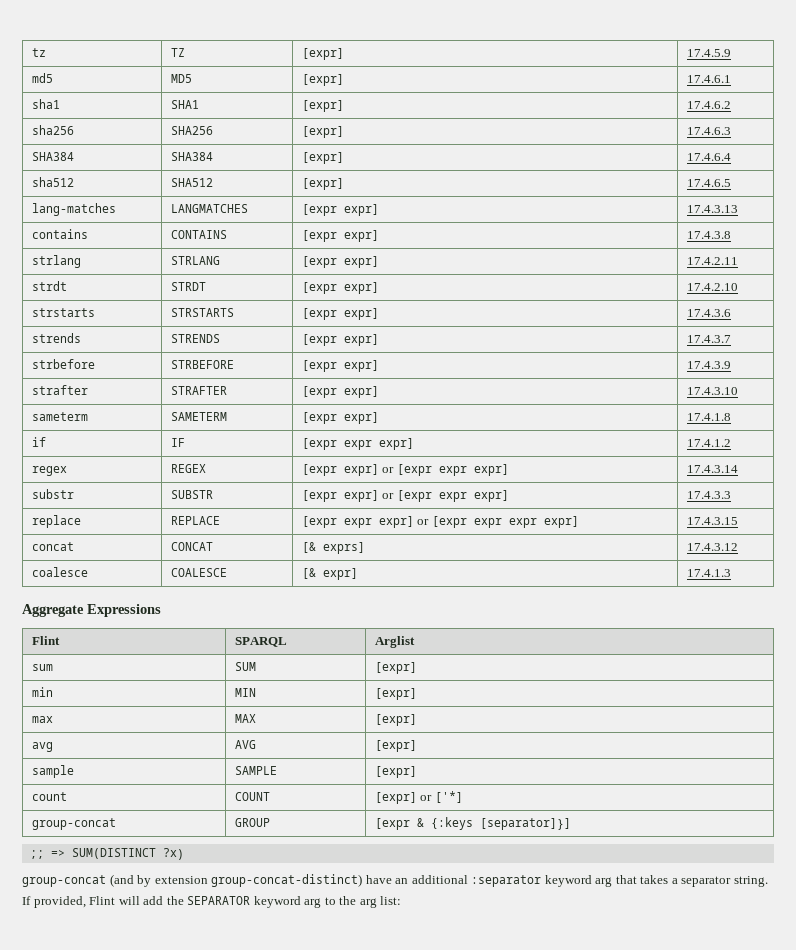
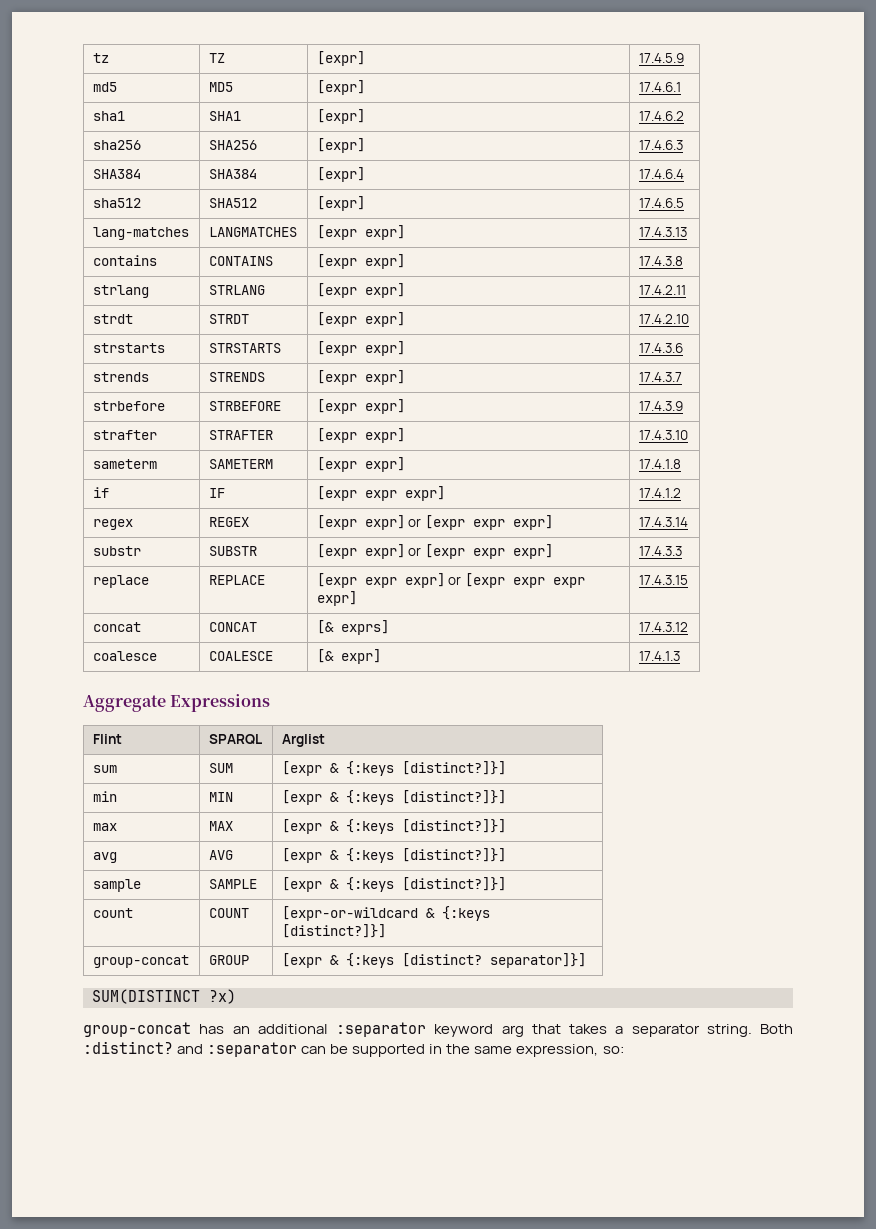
- sum | SUM | [expr]
- min | MIN | [expr]
- max | MAX | [expr]
- avg | AVG | [expr]
- sample | SAMPLE | [expr]
- count | COUNT | [expr] or ['*]
+ sum | SUM | [expr & {:keys [distinct?]}]
+ min | MIN | [expr & {:keys [distinct?]}]
+ max | MAX | [expr & {:keys [distinct?]}]
+ avg | AVG | [expr & {:keys [distinct?]}]
+ sample | SAMPLE | [expr & {:keys [distinct?]}]
+ count | COUNT | [expr-or-wildcard & {:keys [distinct?]}]
- group-concat | GROUP | [expr & {:keys [separator]}]
- ;; => SUM(DISTINCT ?x)
+ group-concat | GROUP | [expr & {:keys [distinct? separator]}]
+ SUM(DISTINCT ?x)
- group-concat (and by extension group-concat-distinct) have an additional :separator keyword arg that takes a separator string.
+ group-concat has an additional :separator keyword arg that takes a separator string.
- If provided, Flint will add the SEPARATOR keyword arg to the arg list:
+ Both :distinct? and :separator can be supported in the same expression, so:

